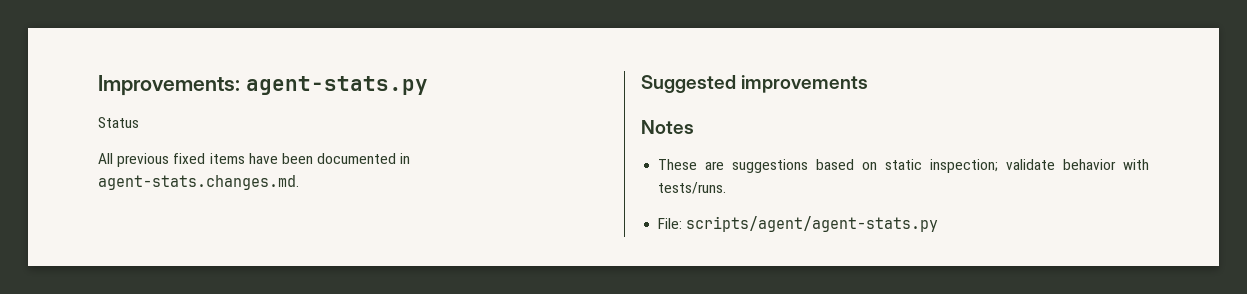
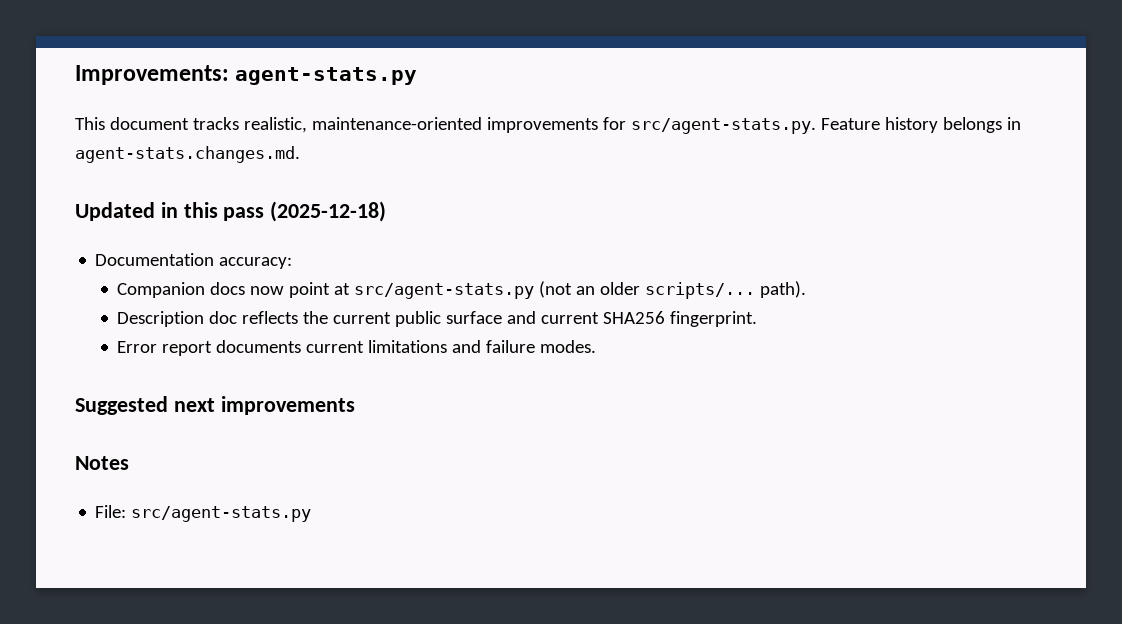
- Status
- All previous fixed items have been documented in agent-stats.changes.md.
+ This document tracks realistic, maintenance-oriented improvements for src/agent-stats.py. Feature history belongs in agent-stats.changes.md.
+ Updated in this pass (2025-12-18)
+ Documentation accuracy:
+ Companion docs now point at src/agent-stats.py (not an older scripts/... path).
+ Description doc reflects the current public surface and current SHA256 fingerprint.
+ Error report documents current limitations and failure modes.
- Suggested improvements
+ Suggested next improvements
- These are suggestions based on static inspection; validate behavior with tests/runs.
- File: scripts/agent/agent-stats.py
+ File: src/agent-stats.py

